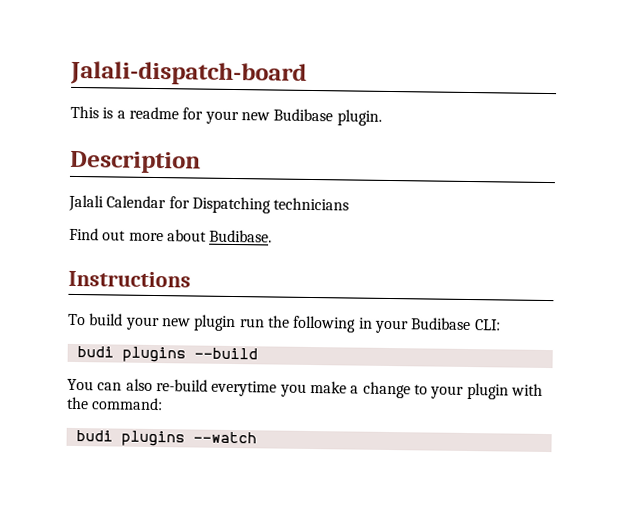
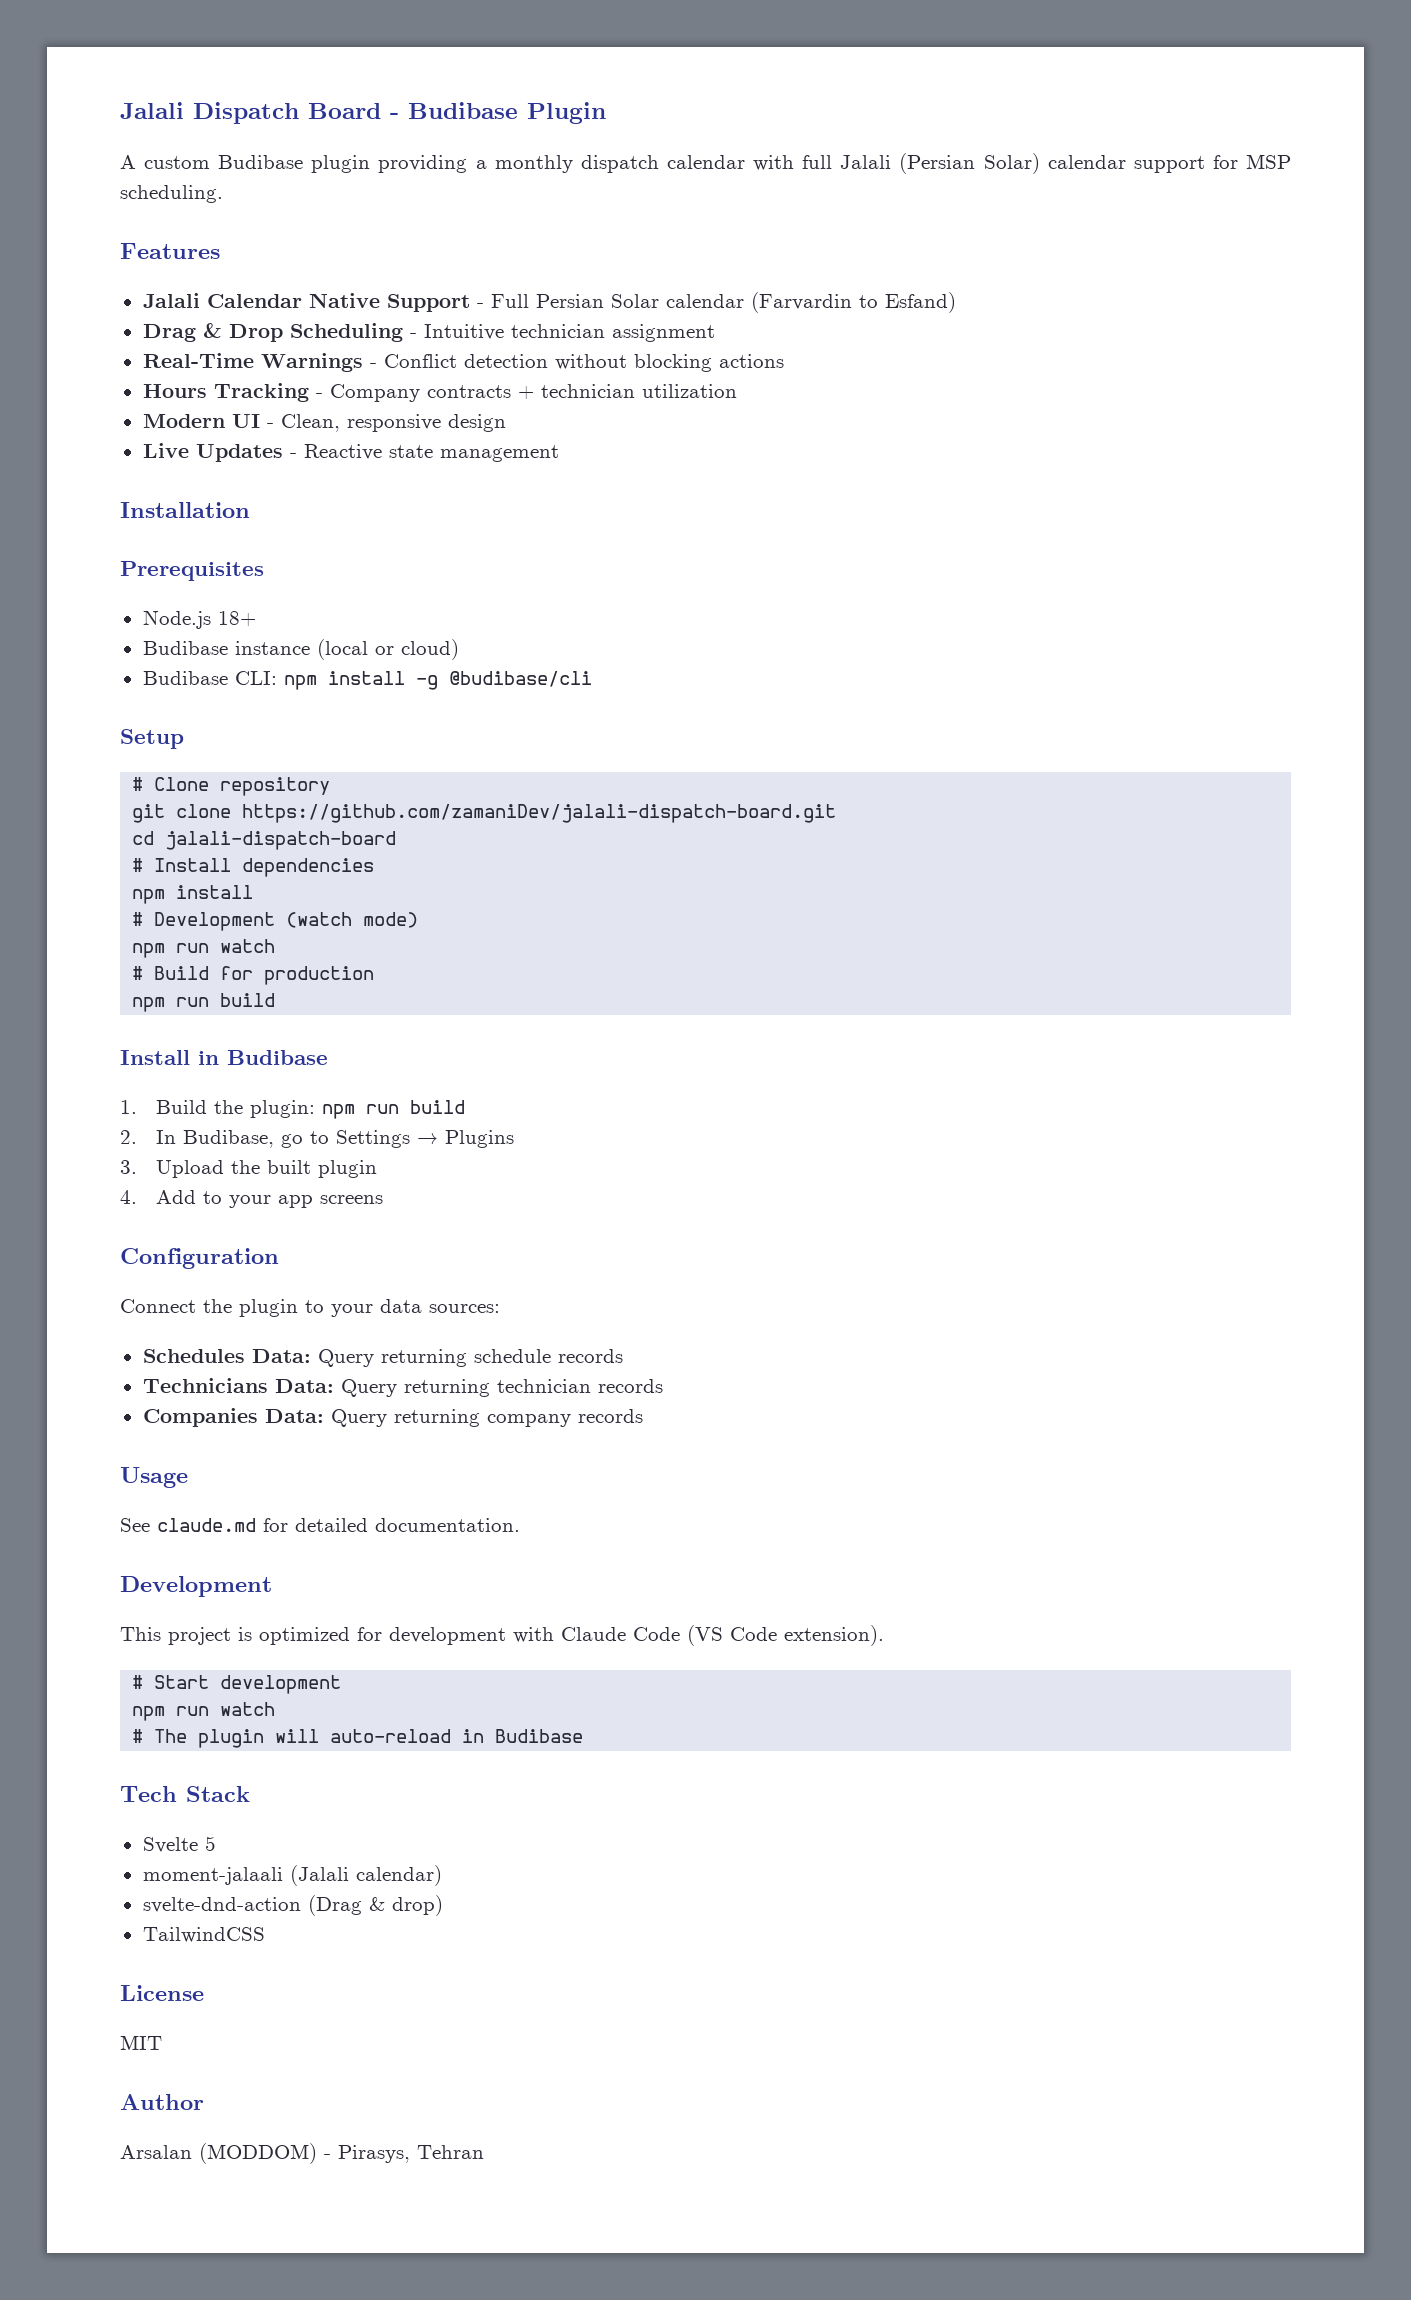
- Jalali-dispatch-board
- This is a readme for your new Budibase plugin.
- Description
- Jalali Calendar for Dispatching technicians
- Find out more about Budibase.
- Instructions
- To build your new plugin run the following in your Budibase CLI:
- budi plugins --build
- You can also re-build everytime you make a change to your plugin with the command:
- budi plugins --watch
+ Jalali Dispatch Board - Budibase Plugin
+ A custom Budibase plugin providing a monthly dispatch calendar with full Jalali (Persian Solar) calendar support for MSP scheduling.
+ Features
+ Jalali Calendar Native Support - Full Persian Solar calendar (Farvardin to Esfand)
+ Drag & Drop Scheduling - Intuitive technician assignment
+ Real-Time Warnings - Conflict detection without blocking actions
+ Hours Tracking - Company contracts + technician utilization
+ Modern UI - Clean, responsive design
+ Live Updates - Reactive state management
+ Installation
+ Prerequisites
+ Node.js 18+
+ Budibase instance (local or cloud)
+ Budibase CLI: npm install -g @budibase/cli
+ Setup
+ # Clone repository
+ git clone https://github.com/zamaniDev/jalali-dispatch-board.git
+ cd jalali-dispatch-board
+ # Install dependencies
+ npm install
+ # Development (watch mode)
+ npm run watch
+ # Build for production
+ npm run build
+ Install in Budibase
+ 1. Build the plugin: npm run build
+ 2. In Budibase, go to Settings → Plugins
+ 3. Upload the built plugin
+ 4. Add to your app screens
+ Configuration
+ Connect the plugin to your data sources:
+ Schedules Data: Query returning schedule records
+ Technicians Data: Query returning technician records
+ Companies Data: Query returning company records
+ Usage
+ See claude.md for detailed documentation.
+ Development
+ This project is optimized for development with Claude Code (VS Code extension).
+ # Start development
+ npm run watch
+ # The plugin will auto-reload in Budibase
+ Tech Stack
+ Svelte 5
+ moment-jalaali (Jalali calendar)
+ svelte-dnd-action (Drag & drop)
+ TailwindCSS
+ License
+ MIT
+ Author
+ Arsalan (MODDOM) - Pirasys, Tehran

